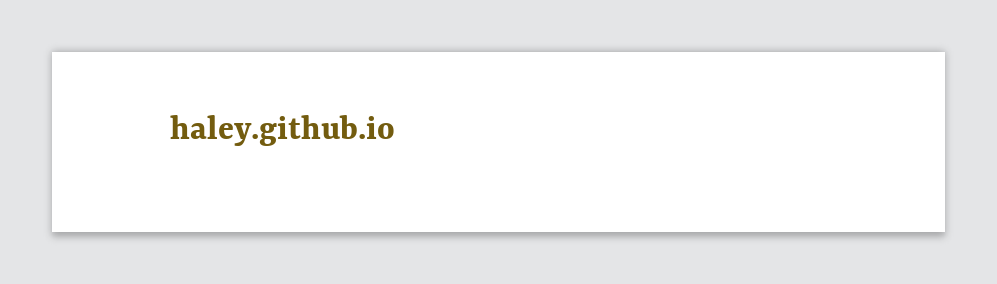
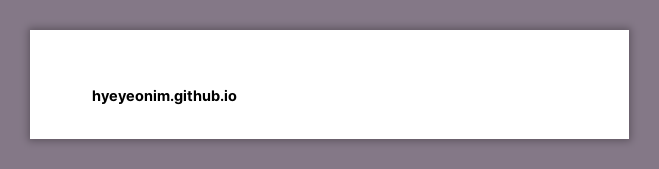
- haley.github.io
+ hyeyeonim.github.io

